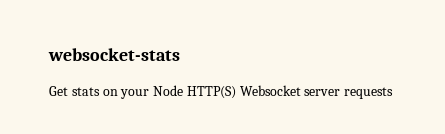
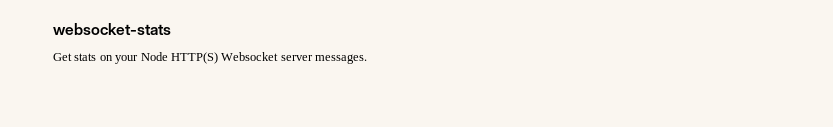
- Get stats on your Node HTTP(S) Websocket server requests
+ Get stats on your Node HTTP(S) Websocket server messages.

